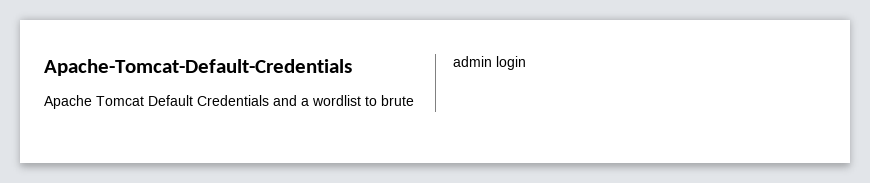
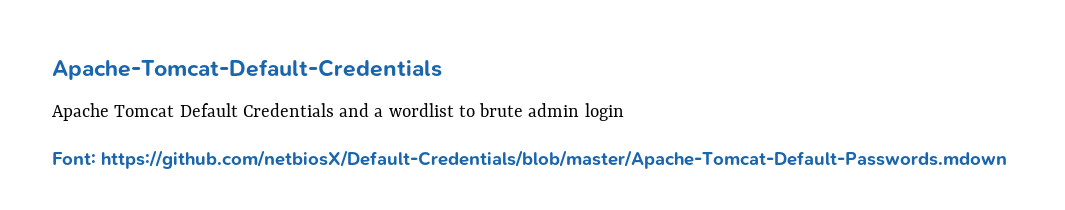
+ Font: https://github.com/netbiosX/Default-Credentials/blob/master/Apache-Tomcat-Default-Passwords.mdown

